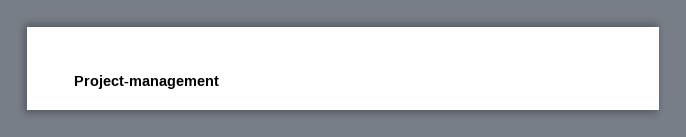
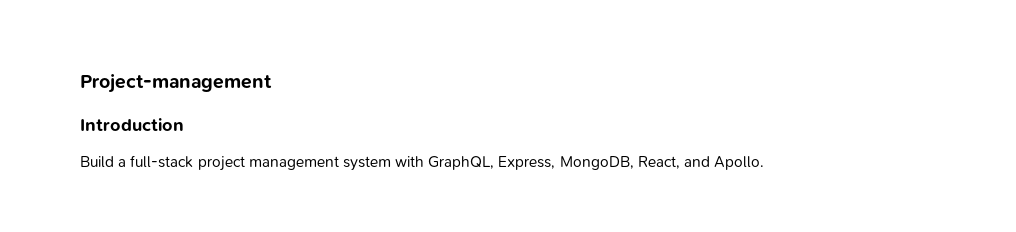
+ Introduction
+ Build a full-stack project management system with GraphQL, Express, MongoDB, React, and Apollo.

